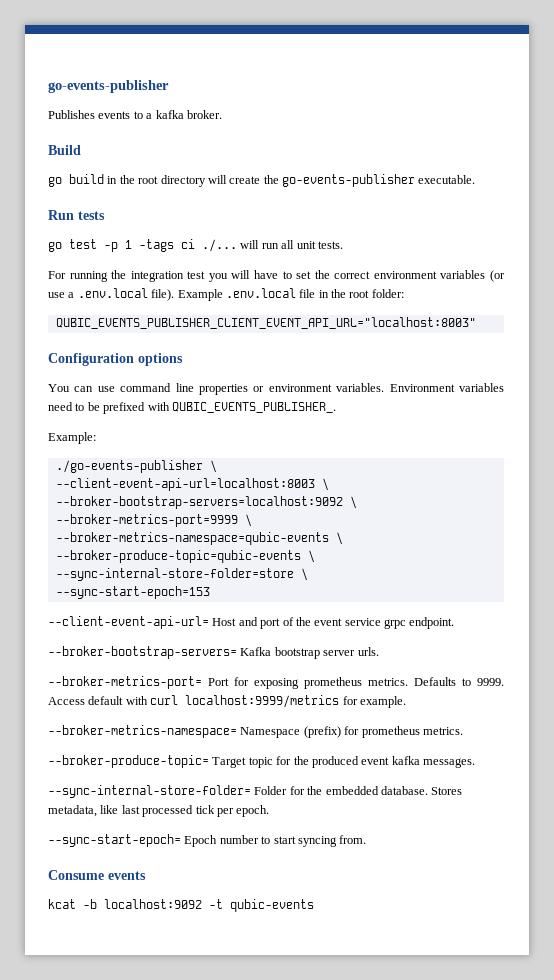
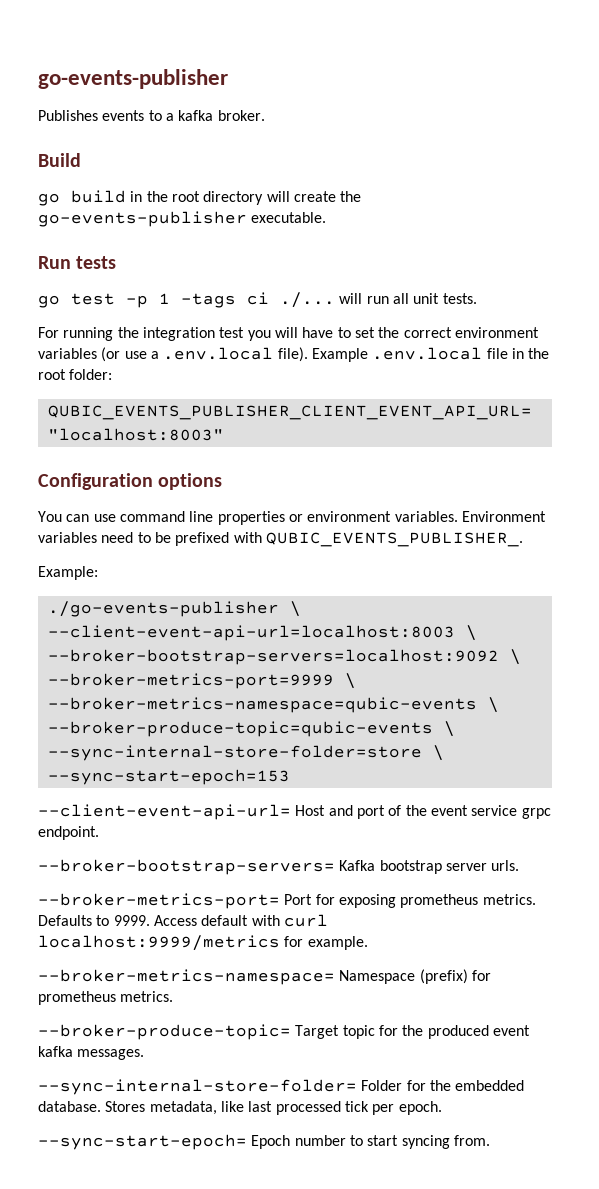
- Consume events
- kcat -b localhost:9092 -t qubic-events

